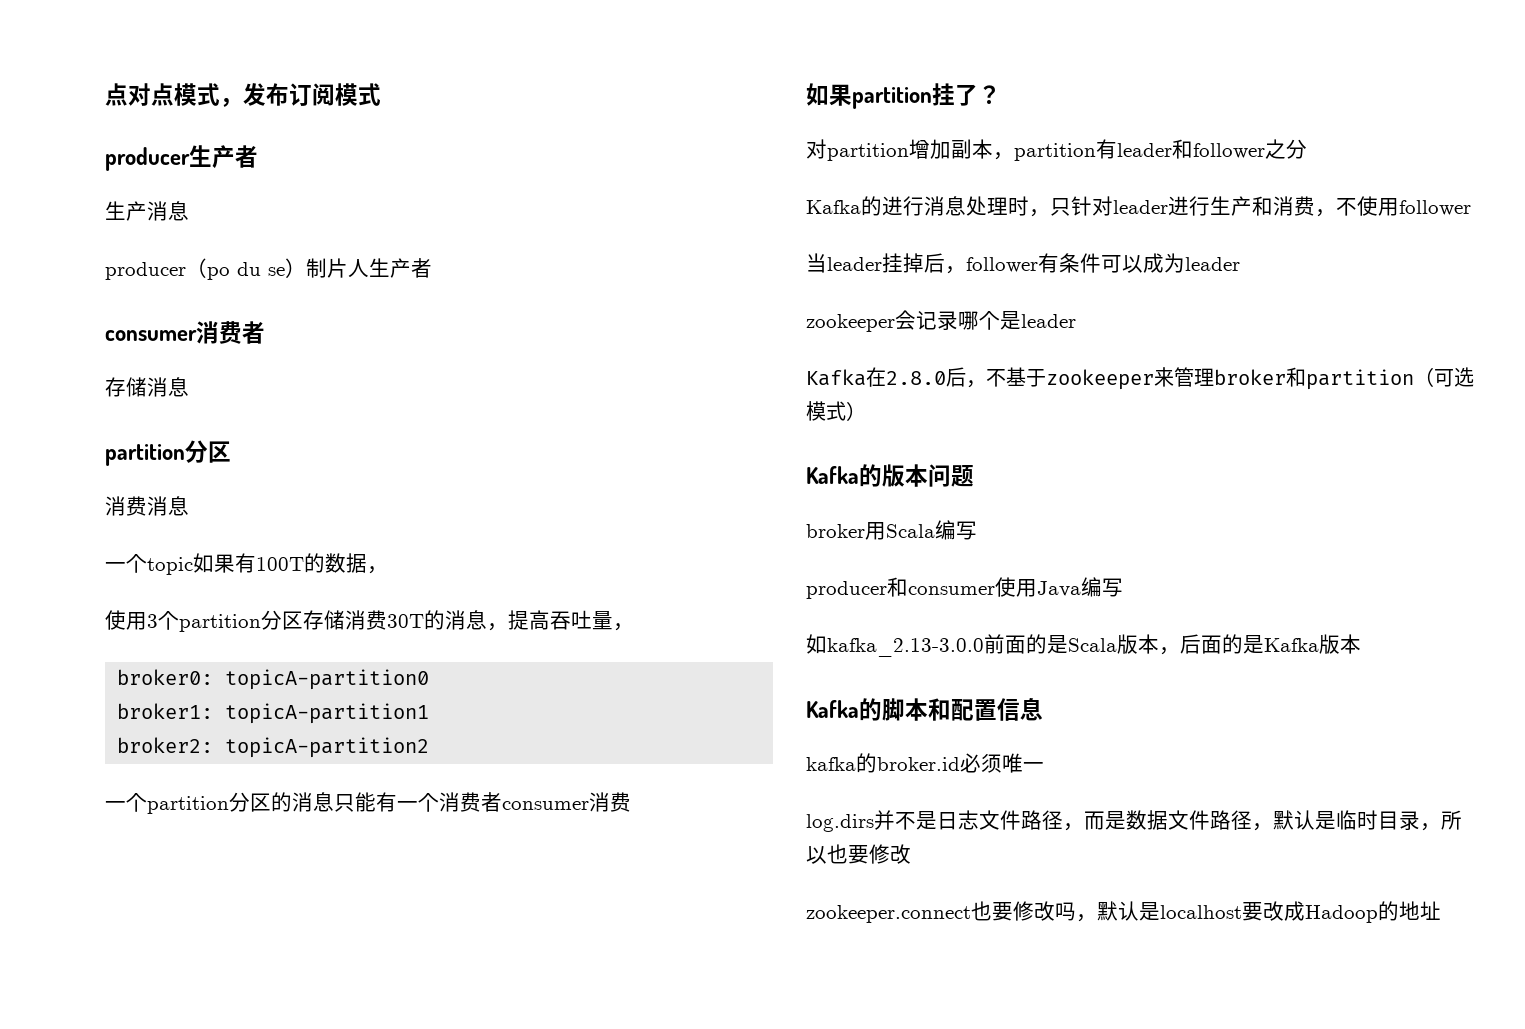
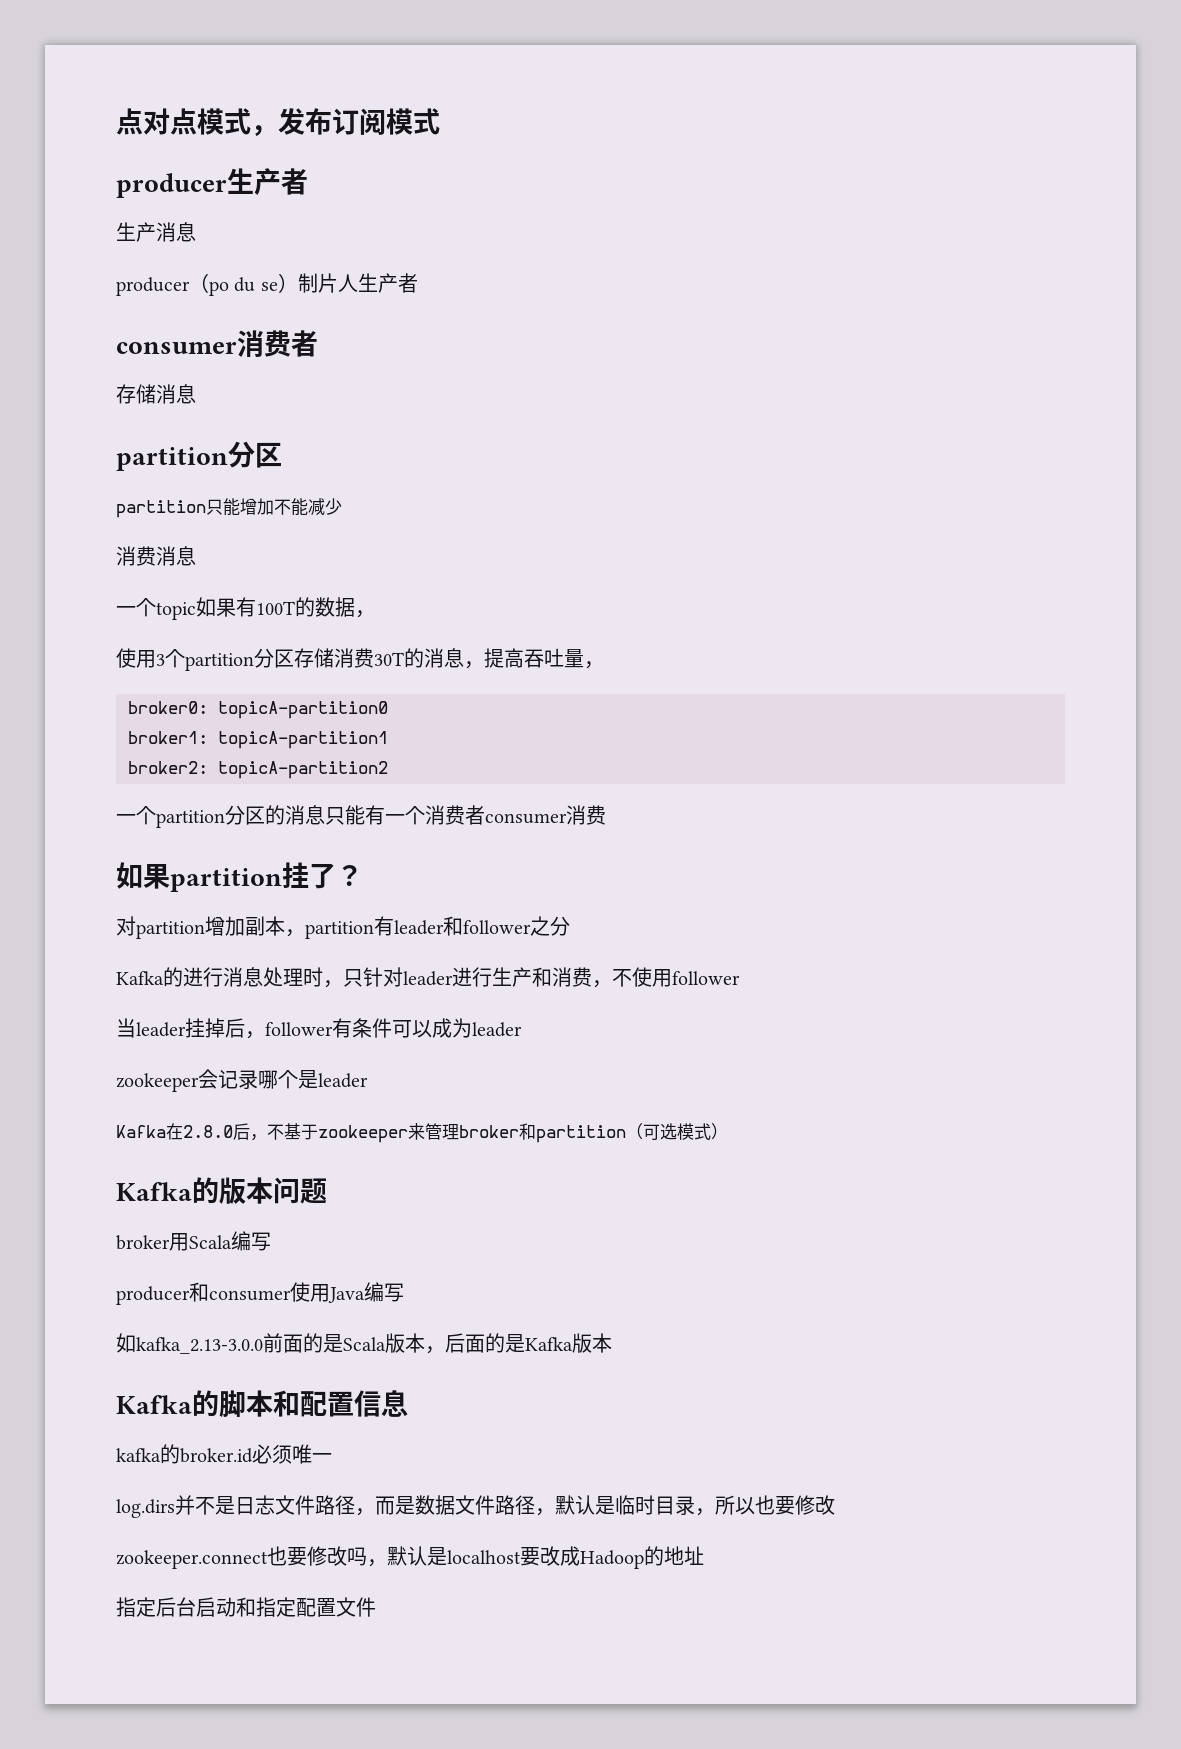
+ partition只能增加不能减少
+ 指定后台启动和指定配置文件

